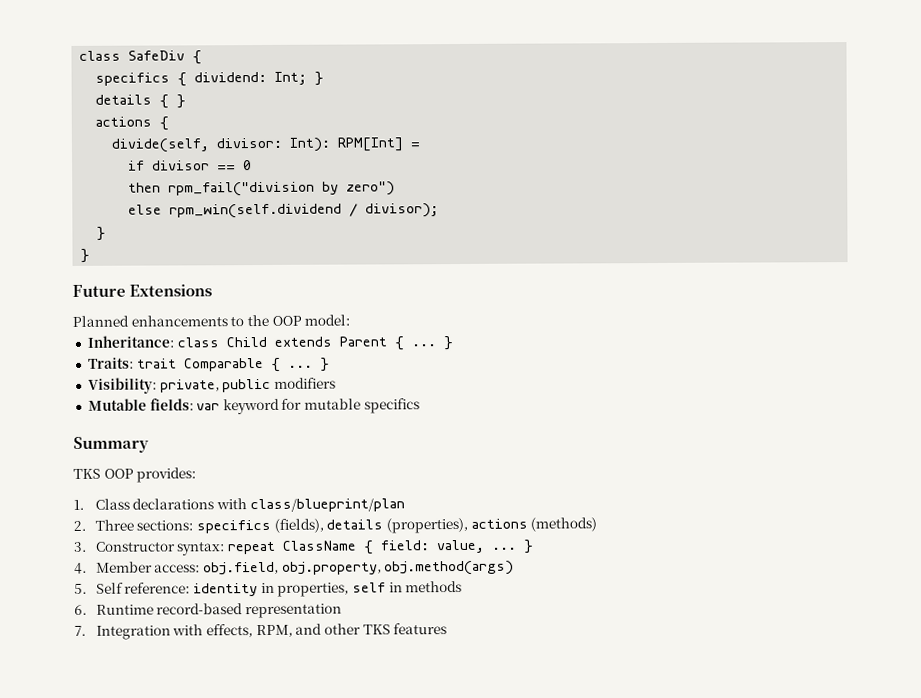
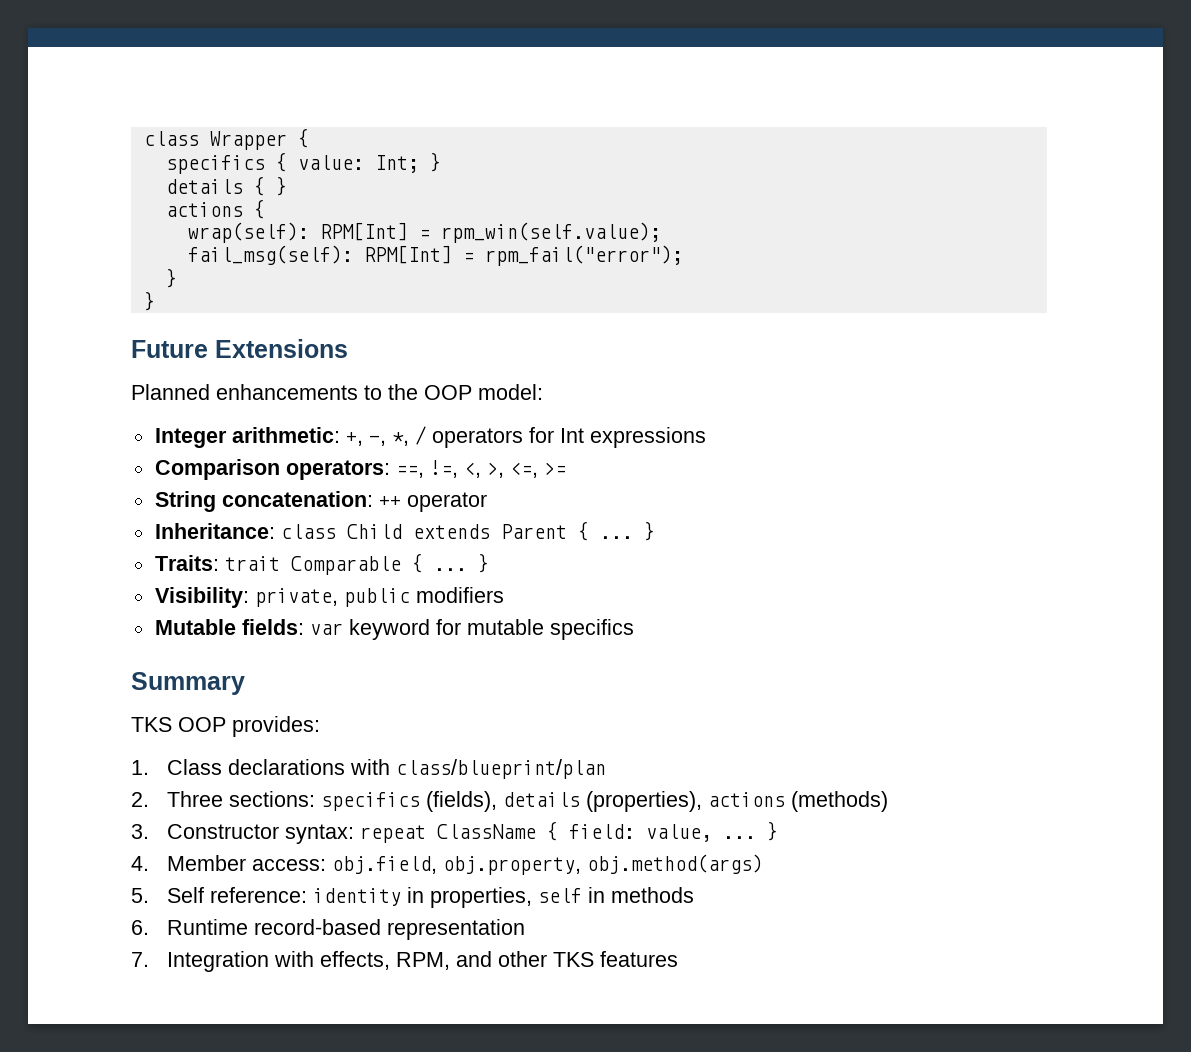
- class SafeDiv {
+ class Wrapper {
- specifics { dividend: Int; }
+ specifics { value: Int; }
- divide(self, divisor: Int): RPM[Int] =
- if divisor == 0
- then rpm_fail("division by zero")
- else rpm_win(self.dividend / divisor);
+ wrap(self): RPM[Int] = rpm_win(self.value);
+ fail_msg(self): RPM[Int] = rpm_fail("error");
+ Integer arithmetic: +, -, *, / operators for Int expressions
+ Comparison operators: ==, !=, <, >, <=, >=
+ String concatenation: ++ operator

